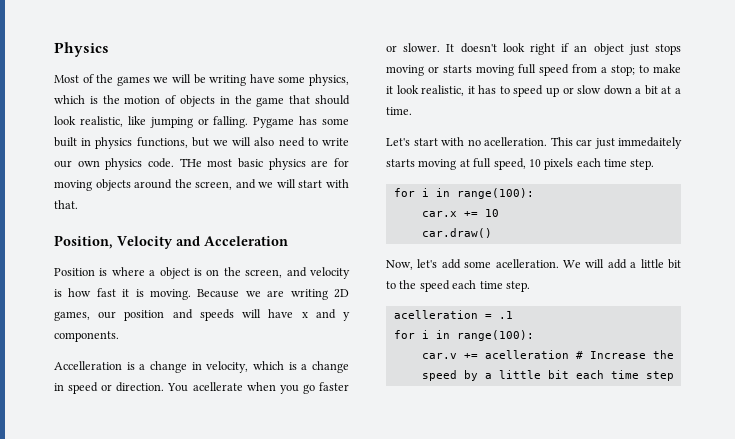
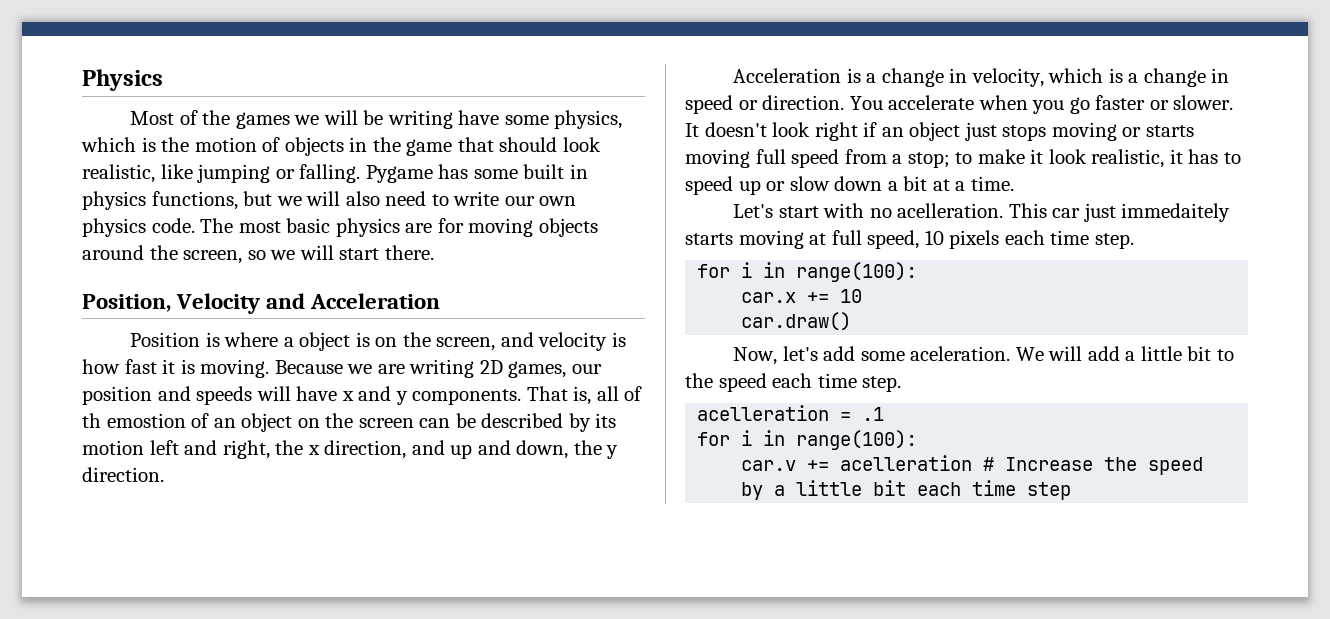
- THe most basic physics are for moving objects around the screen, and we will start with that.
+ The most basic physics are for moving objects around the screen, so we will start there.
- Because we are writing 2D games, our position and speeds will have x and y components.
- Accelleration is a change in velocity, which is a change in speed or direction.
+ Because we are writing 2D games, our position and speeds will have x and y components. That is, all of th emostion of an object on the screen can be described by its motion left and right, the x direction, and up and down, the y direction.
+ Acceleration is a change in velocity, which is a change in speed or direction.
- You acellerate when you go faster or slower.
+ You accelerate when you go faster or slower.
- Now, let's add some acelleration.
+ Now, let's add some aceleration.

